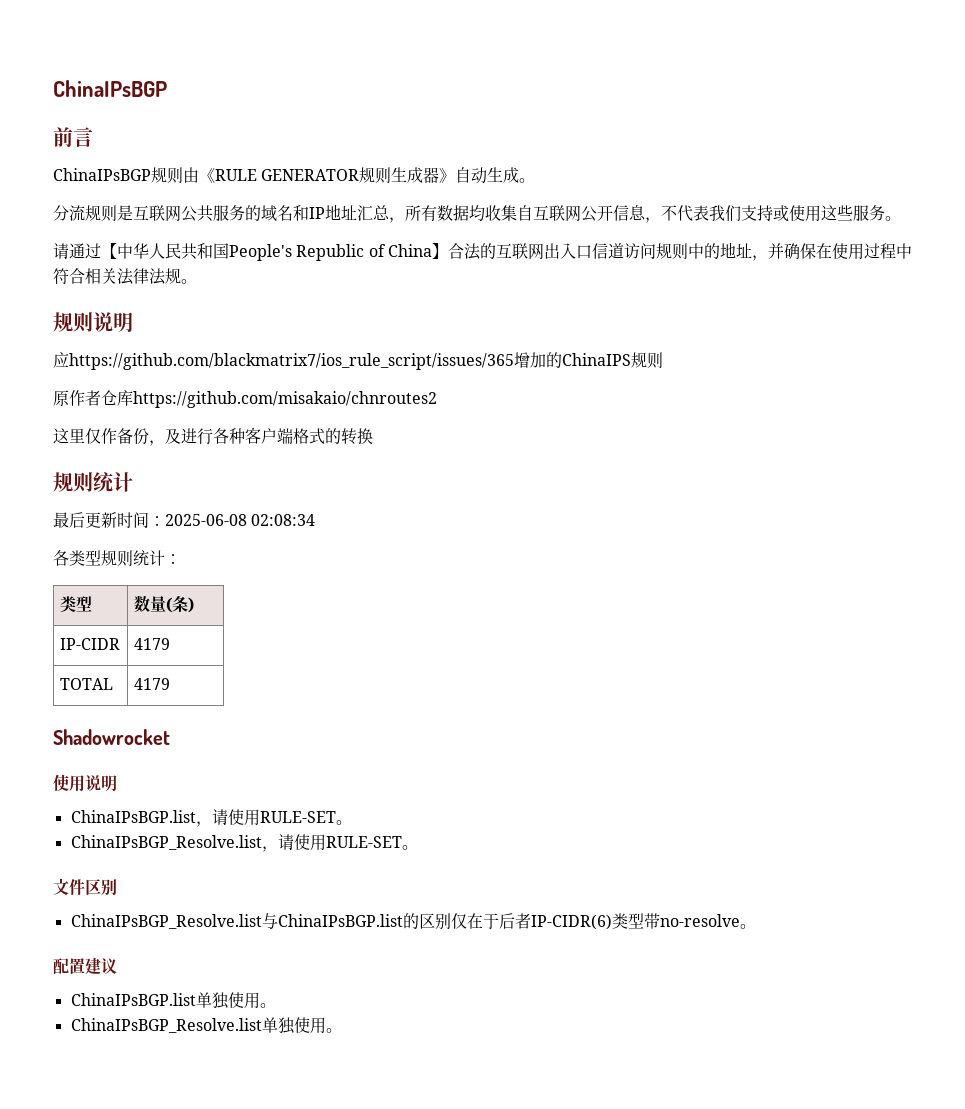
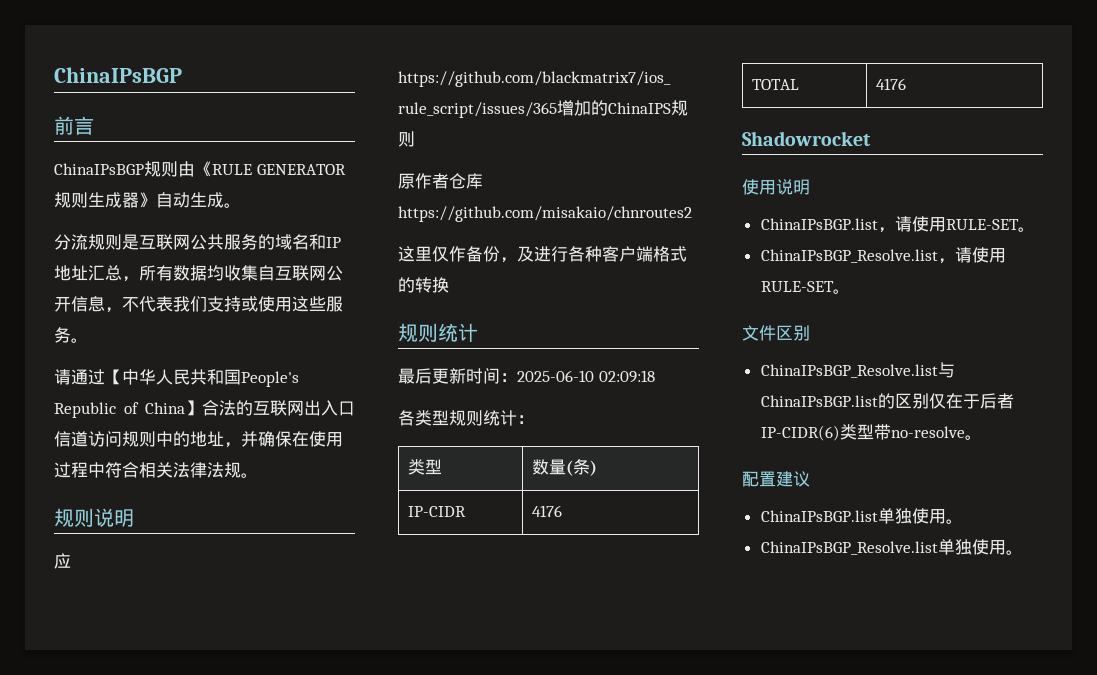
- 最后更新时间：2025-06-08 02:08:34
+ 最后更新时间：2025-06-10 02:09:18
- IP-CIDR | 4179
+ IP-CIDR | 4176
- TOTAL | 4179
+ TOTAL | 4176

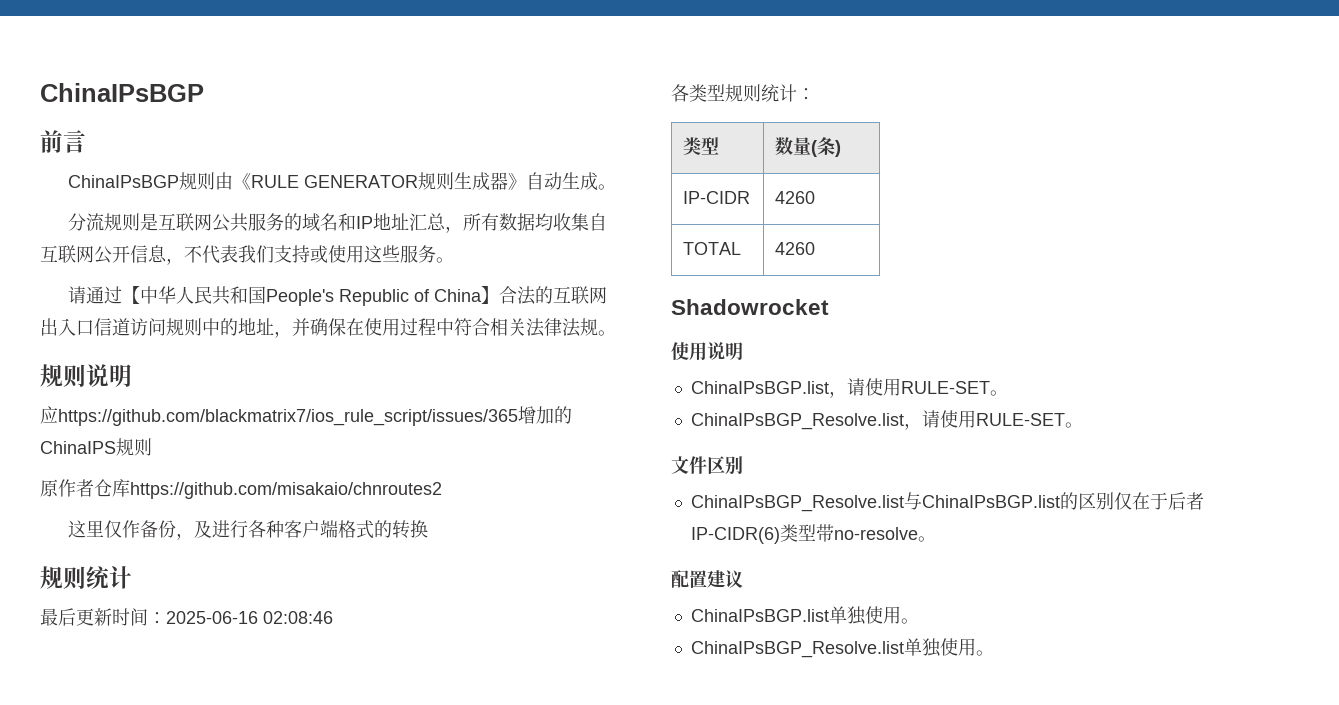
- 最后更新时间：2025-06-10 02:09:18
+ 最后更新时间：2025-06-16 02:08:46
- IP-CIDR | 4176
+ IP-CIDR | 4260
- TOTAL | 4176
+ TOTAL | 4260

